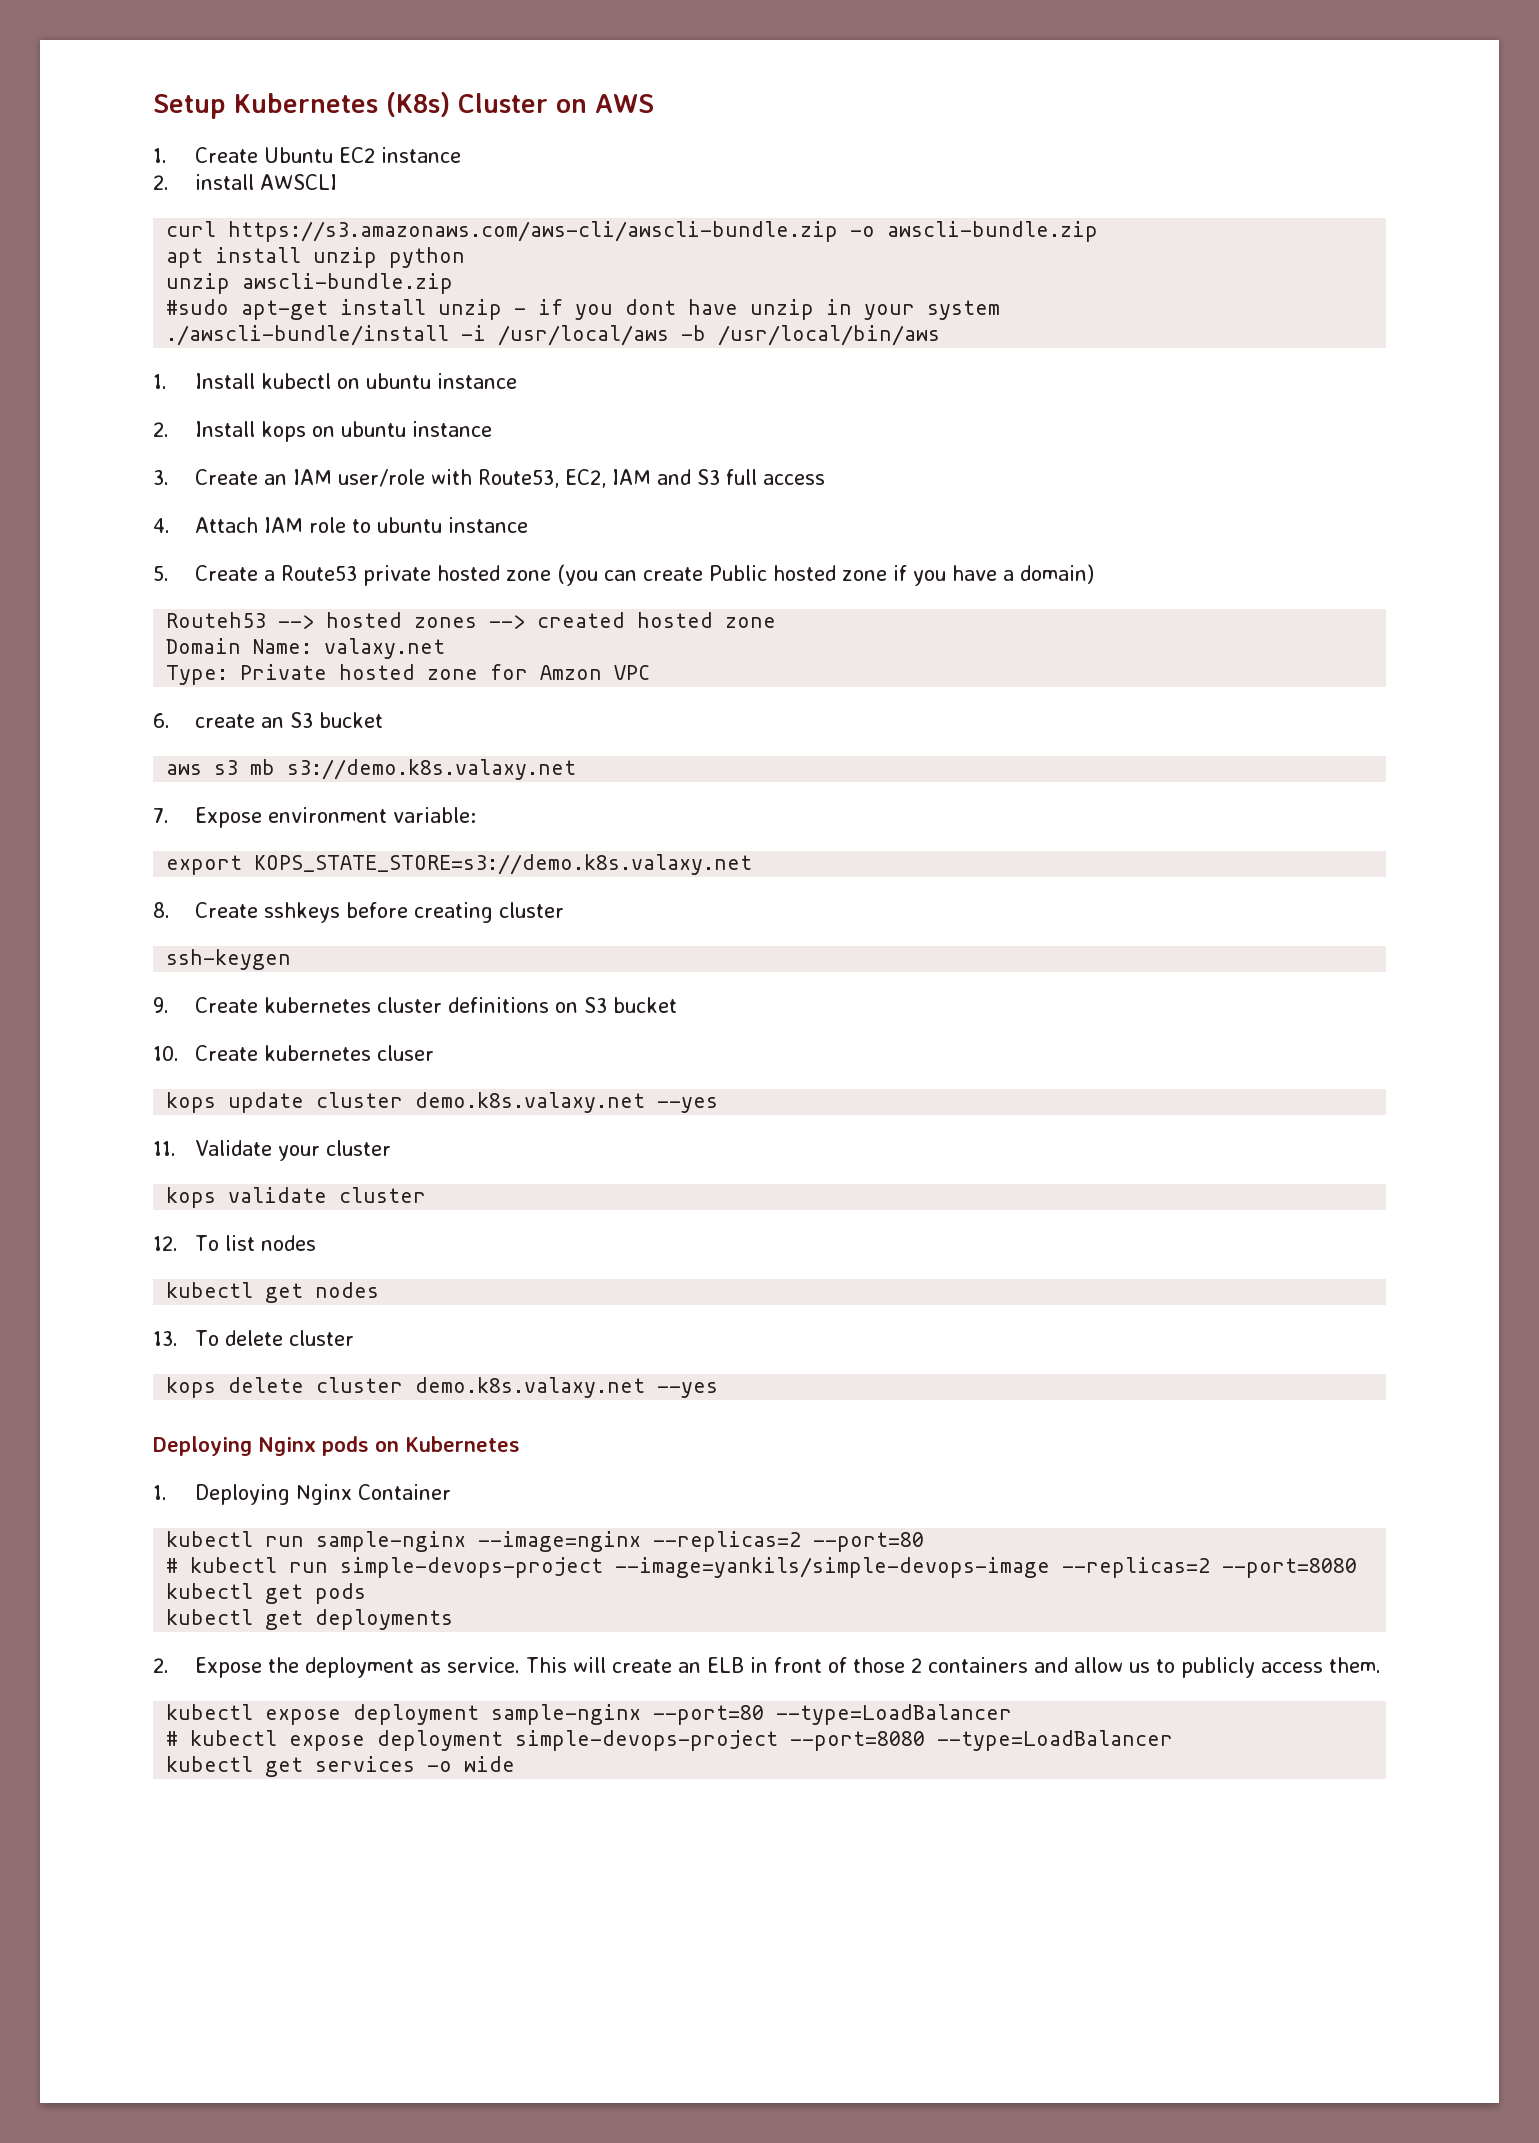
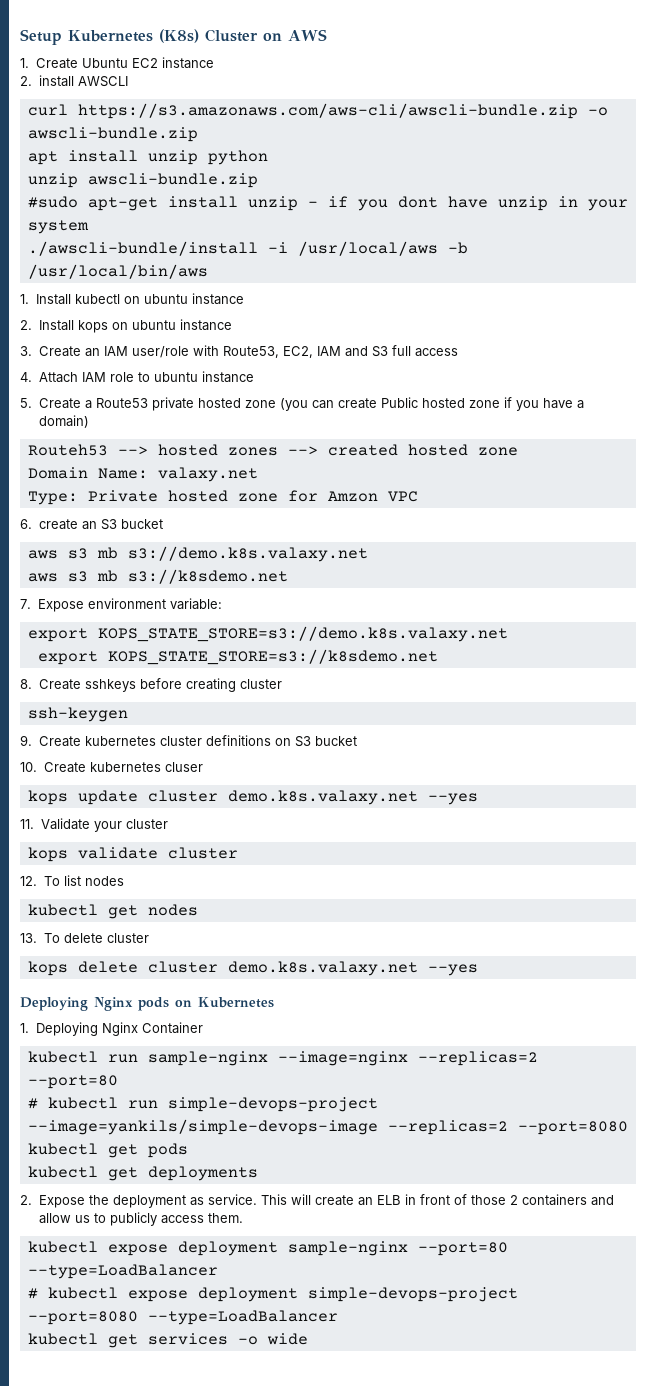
+ aws s3 mb s3://k8sdemo.net
+ export KOPS_STATE_STORE=s3://k8sdemo.net

